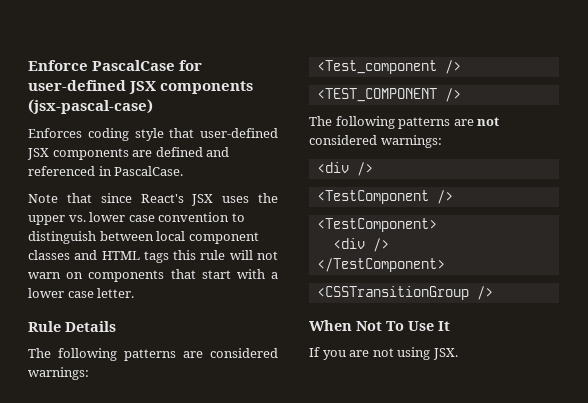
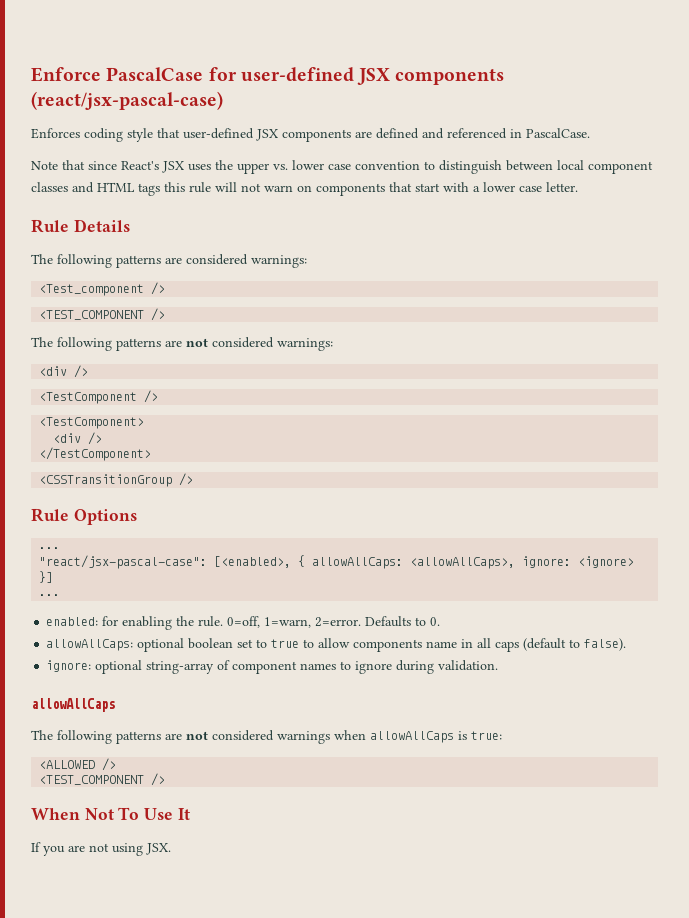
- Enforce PascalCase for user-defined JSX components (jsx-pascal-case)
+ Enforce PascalCase for user-defined JSX components (react/jsx-pascal-case)
+ Rule Options
+ ...
+ "react/jsx-pascal-case": [<enabled>, { allowAllCaps: <allowAllCaps>, ignore: <ignore> }]
+ ...
+ enabled: for enabling the rule. 0=off, 1=warn, 2=error. Defaults to 0.
+ allowAllCaps: optional boolean set to true to allow components name in all caps (default to false).
+ ignore: optional string-array of component names to ignore during validation.
+ allowAllCaps
+ The following patterns are not considered warnings when allowAllCaps is true:
+ <ALLOWED />
+ <TEST_COMPONENT />

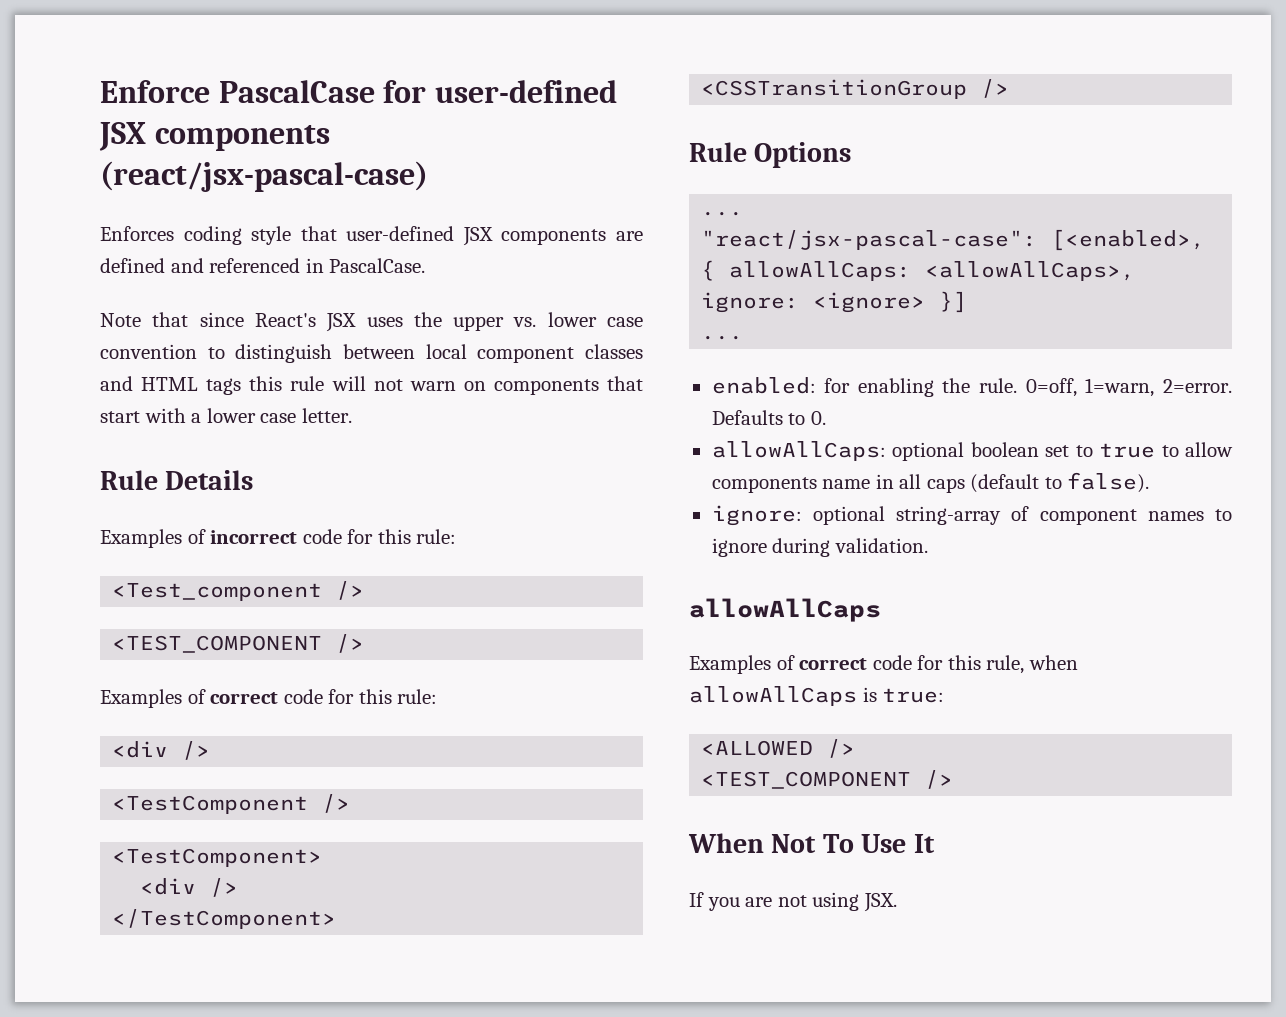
- The following patterns are considered warnings:
+ Examples of incorrect code for this rule:
  <Test_component />
  <TEST_COMPONENT />
- The following patterns are not considered warnings:
+ Examples of correct code for this rule:
- The following patterns are not considered warnings when allowAllCaps is true:
+ Examples of correct code for this rule, when allowAllCaps is true:

